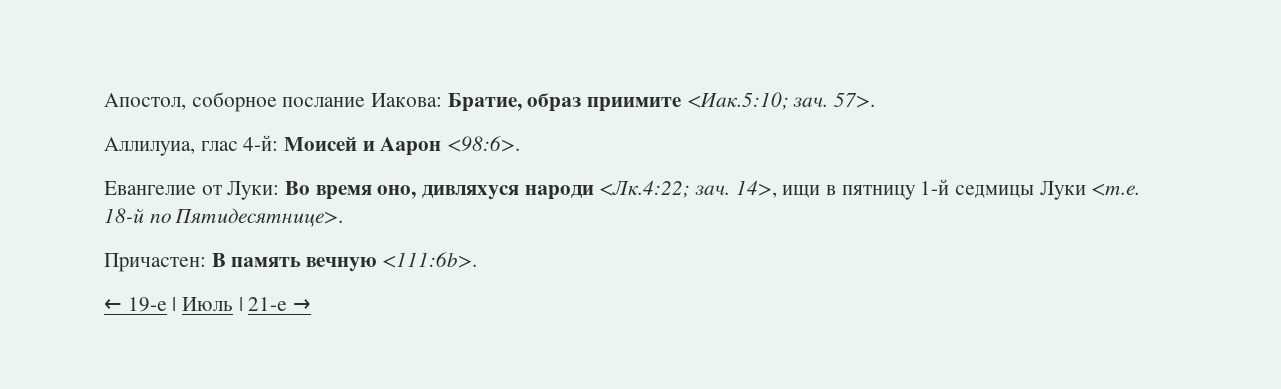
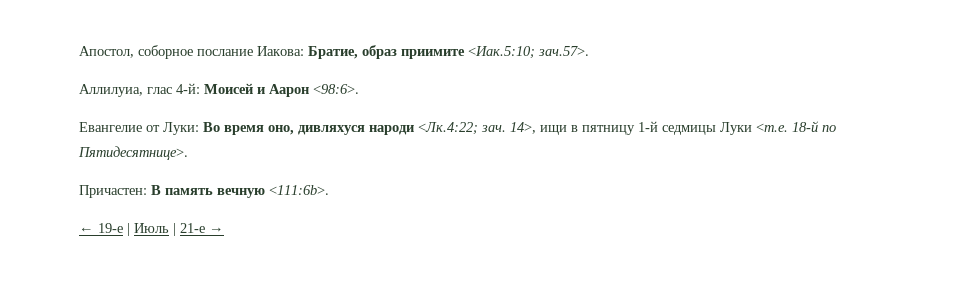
- Апостол, соборное послание Иакова: Братие, образ приимите <Иак.5:10; зач. 57>.
+ Апостол, соборное послание Иакова: Братие, образ приимите <Иак.5:10; зач.57>.

